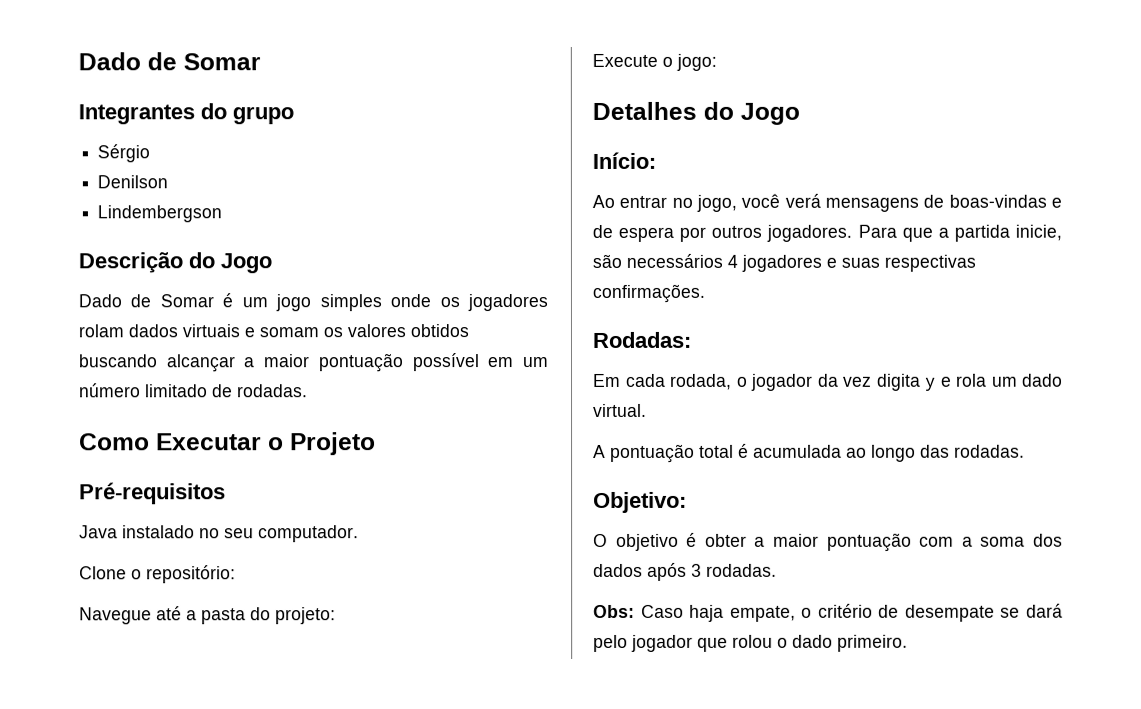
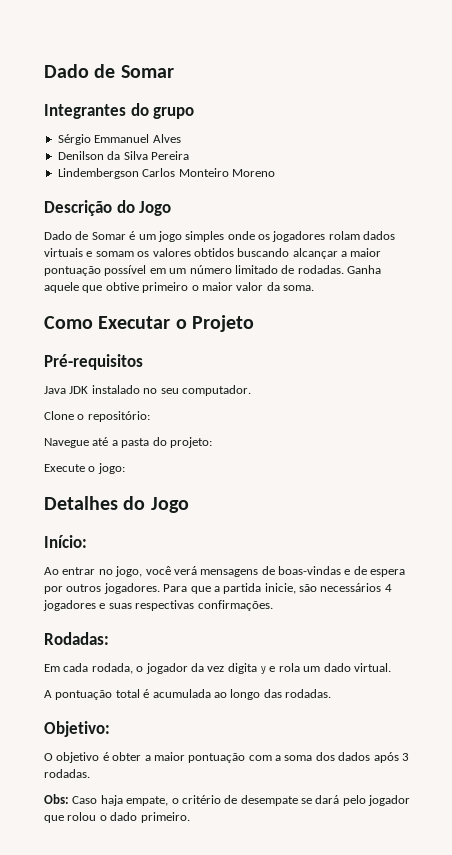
- Sérgio
+ Sérgio Emmanuel Alves
- Denilson
- Lindembergson
+ Denilson da Silva Pereira
+ Lindembergson Carlos Monteiro Moreno
+ Ganha aquele que obtive primeiro o maior valor da soma.
- Java instalado no seu computador.
+ Java JDK instalado no seu computador.

